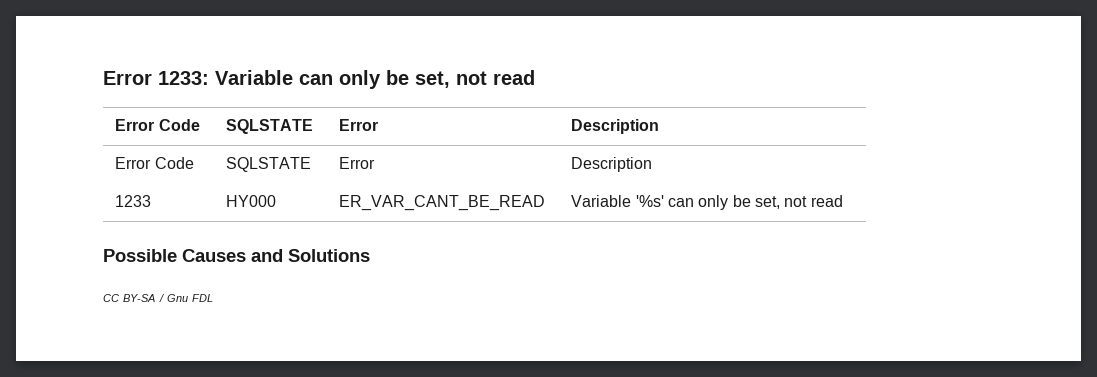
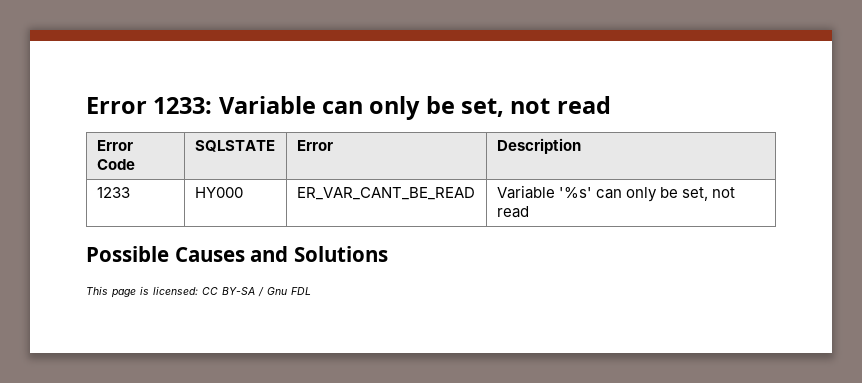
  Error 1233: Variable can only be set, not read
- Error Code | SQLSTATE | Error | Description
- CC BY-SA / Gnu FDL
+ This page is licensed: CC BY-SA / Gnu FDL

